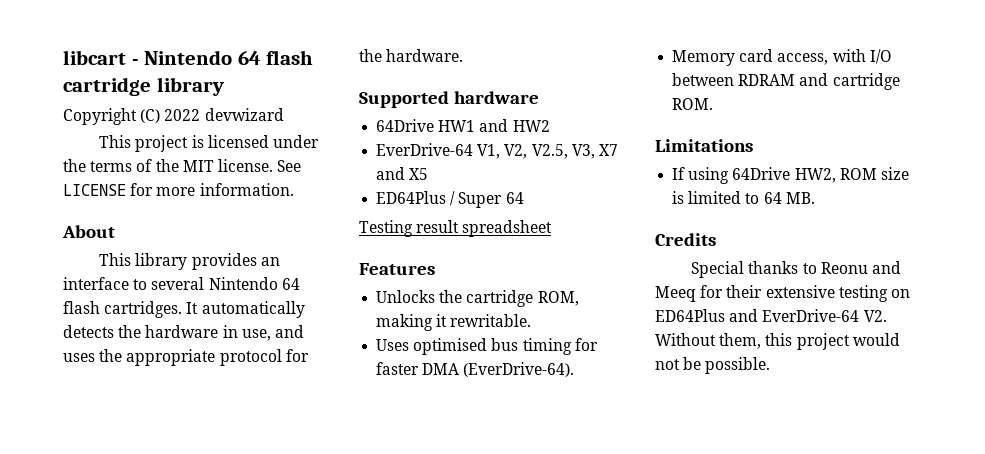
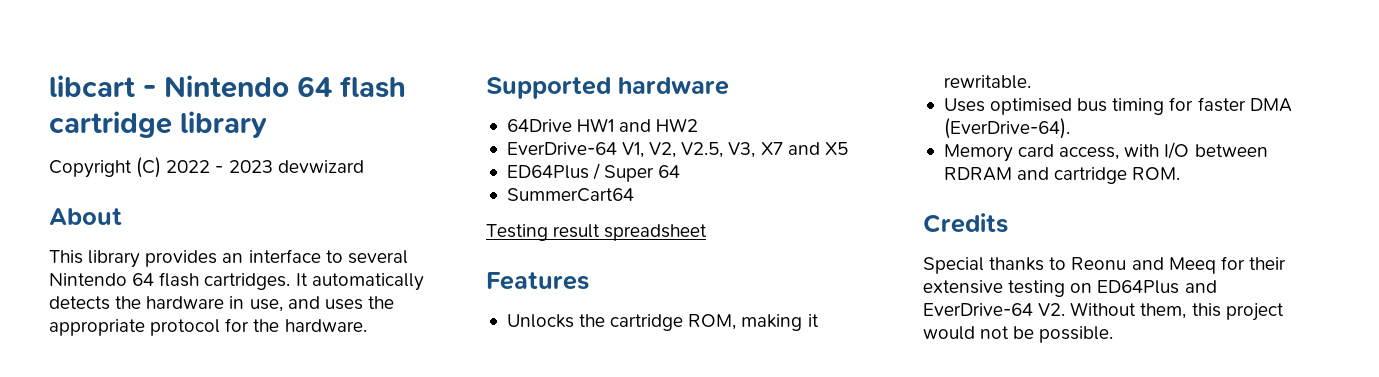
- Copyright (C) 2022 devwizard
+ Copyright (C) 2022 - 2023 devwizard
- This project is licensed under the terms of the MIT license. See LICENSE for more information.
+ SummerCart64
- Limitations
- If using 64Drive HW2, ROM size is limited to 64 MB.

